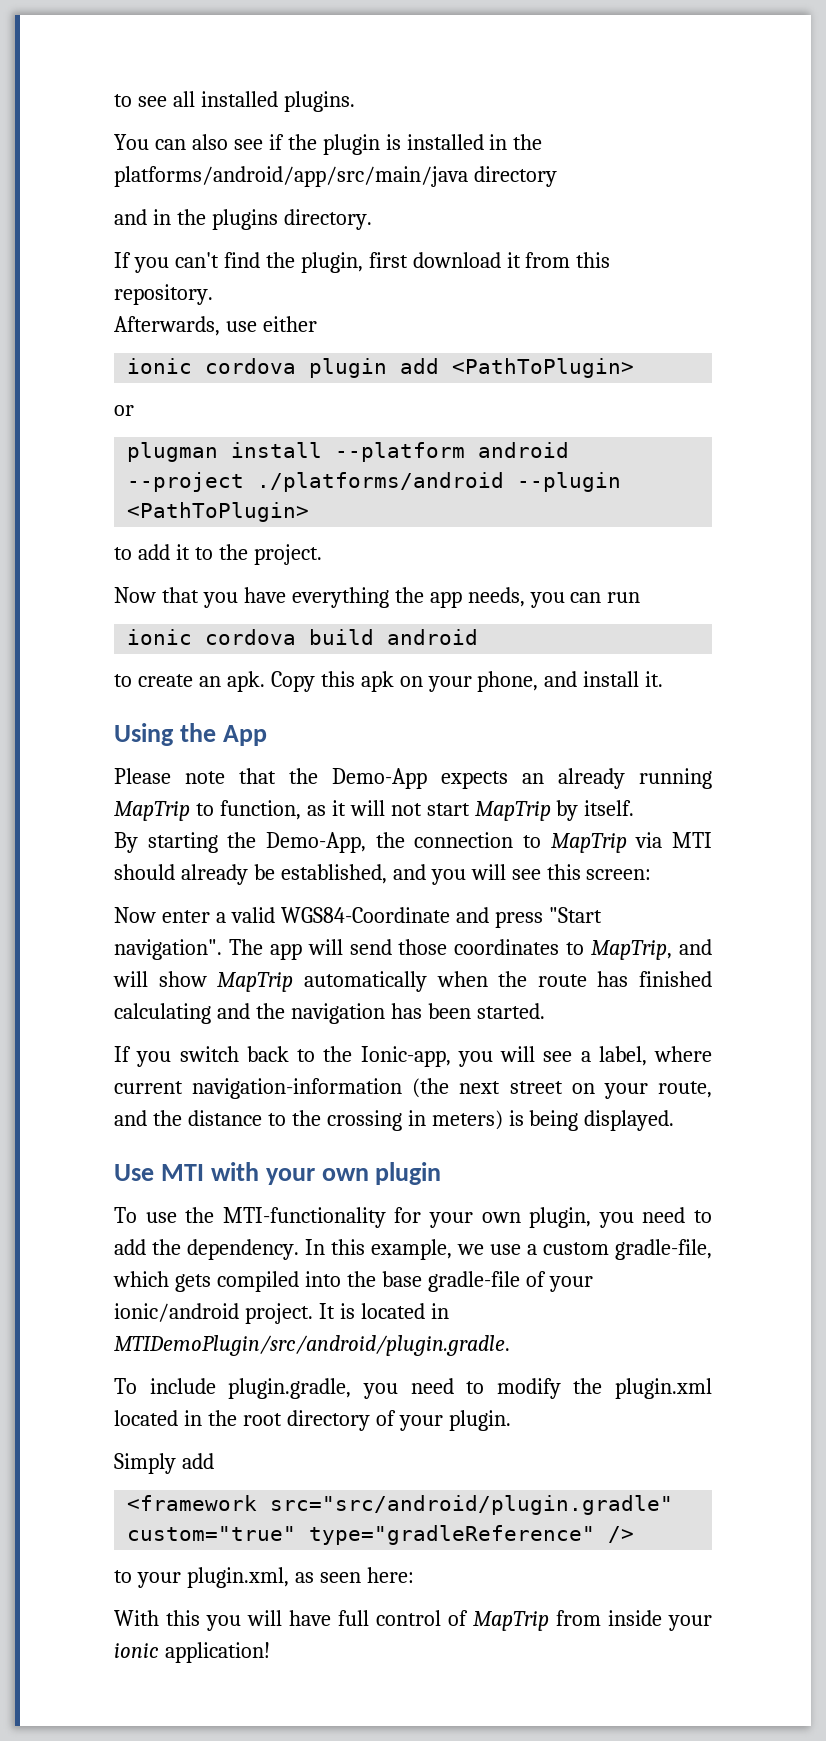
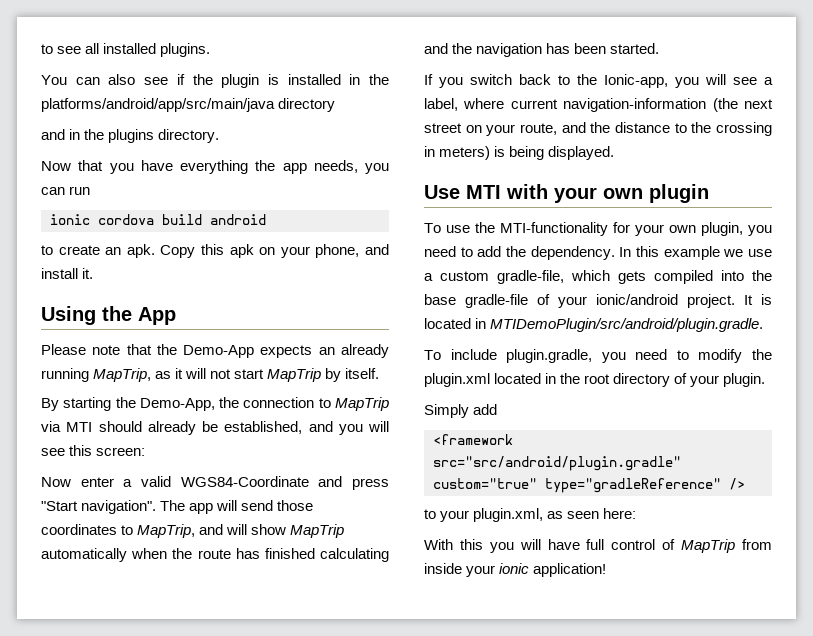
- If you can't find the plugin, first download it from this repository.
- Afterwards, use either
- ionic cordova plugin add <PathToPlugin>
- or
- plugman install --platform android --project ./platforms/android --plugin <PathToPlugin>
- to add it to the project.
- Please note that the Demo-App expects an already running MapTrip to function, as it will not start MapTrip by itself.
+ Please note that the Demo-App expects an already running MapTrip, as it will not start MapTrip by itself.
- In this example, we use a custom gradle-file, which gets compiled into the base gradle-file of your ionic/android project.
+ In this example we use a custom gradle-file, which gets compiled into the base gradle-file of your ionic/android project.

